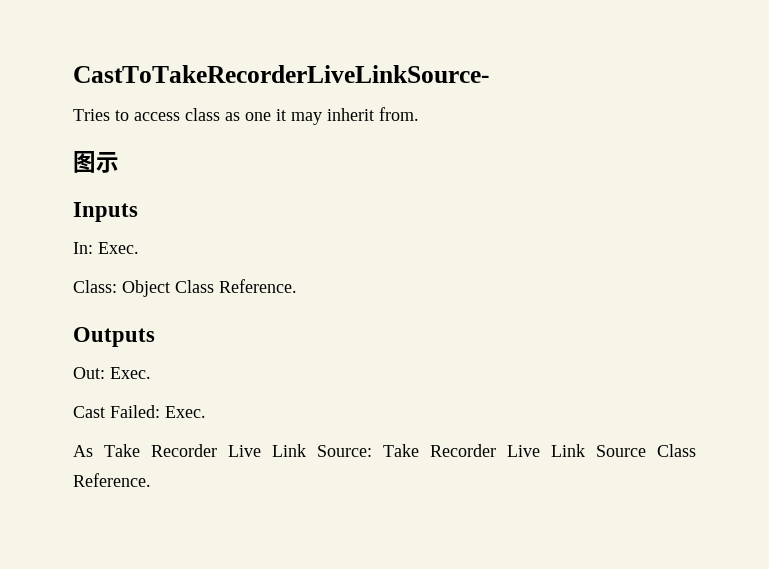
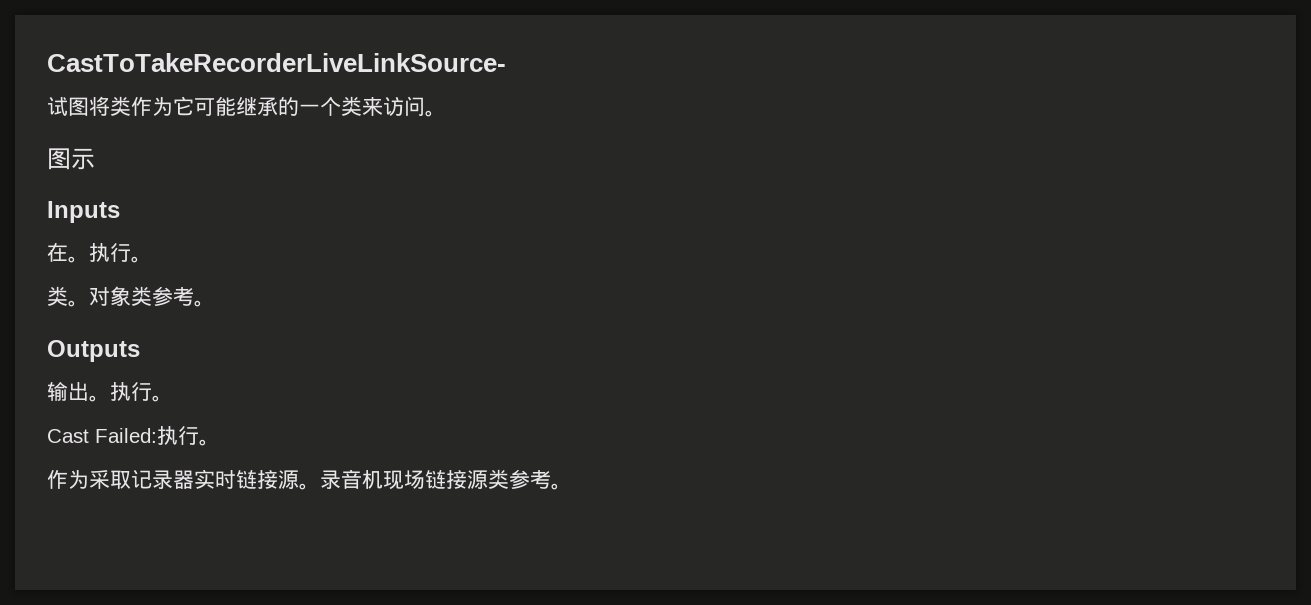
- Tries to access class as one it may inherit from.
+ 试图将类作为它可能继承的一个类来访问。
  图示
  Inputs
- In: Exec.
- Class: Object Class Reference.
+ 在。执行。
+ 类。对象类参考。
  Outputs
- Out: Exec.
- Cast Failed: Exec.
- As Take Recorder Live Link Source: Take Recorder Live Link Source Class Reference.
+ 输出。执行。
+ Cast Failed:执行。
+ 作为采取记录器实时链接源。录音机现场链接源类参考。

